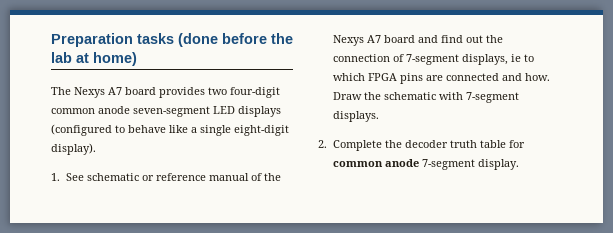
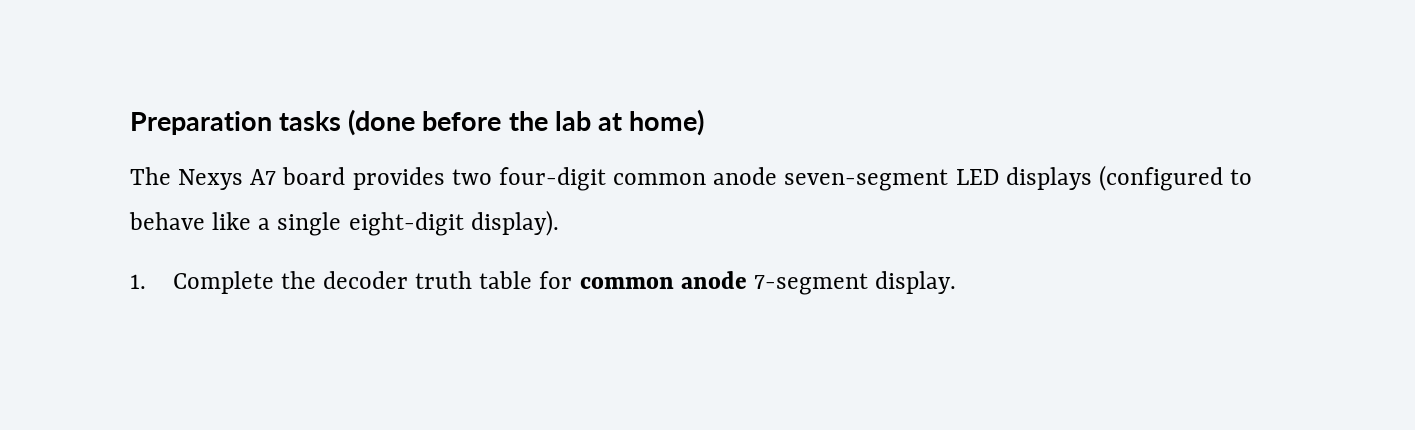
- 1. See schematic or reference manual of the Nexys A7 board and find out the connection of 7-segment displays, ie to which FPGA pins are connected and how. Draw the schematic with 7-segment displays.
- 2. Complete the decoder truth table for common anode 7-segment display.
+ 1. Complete the decoder truth table for common anode 7-segment display.

